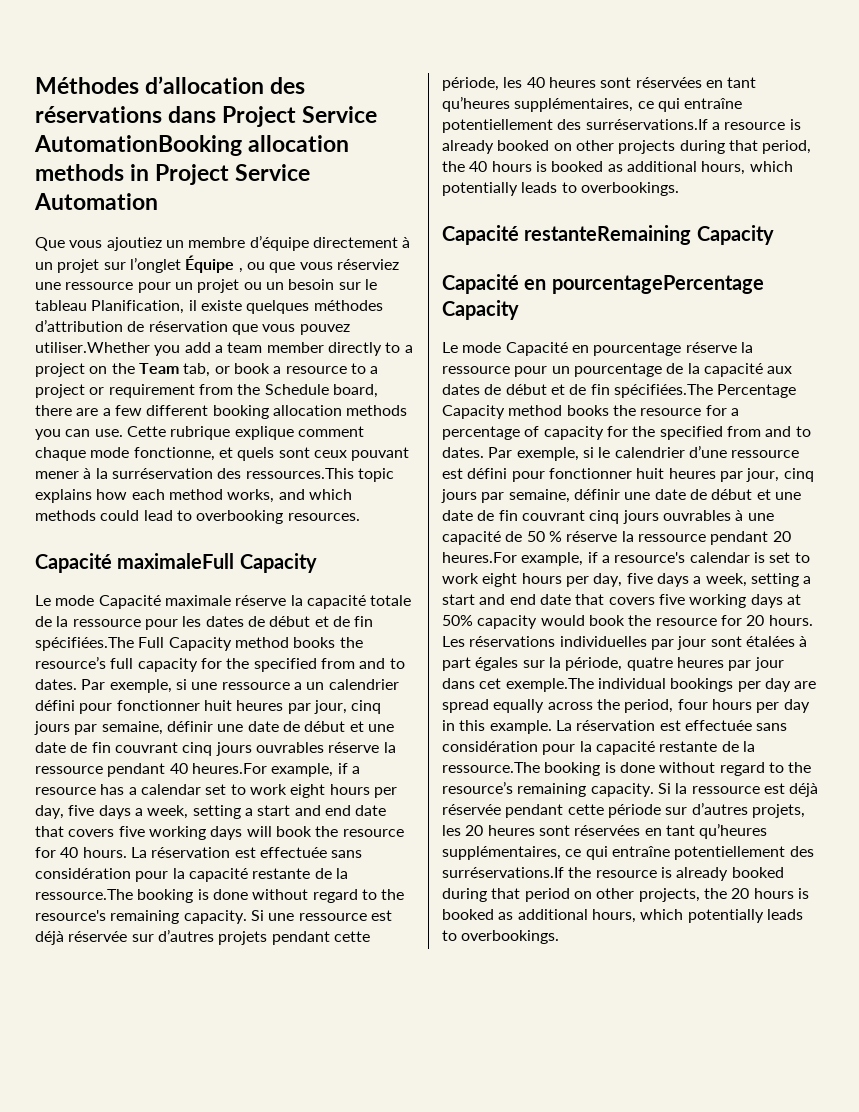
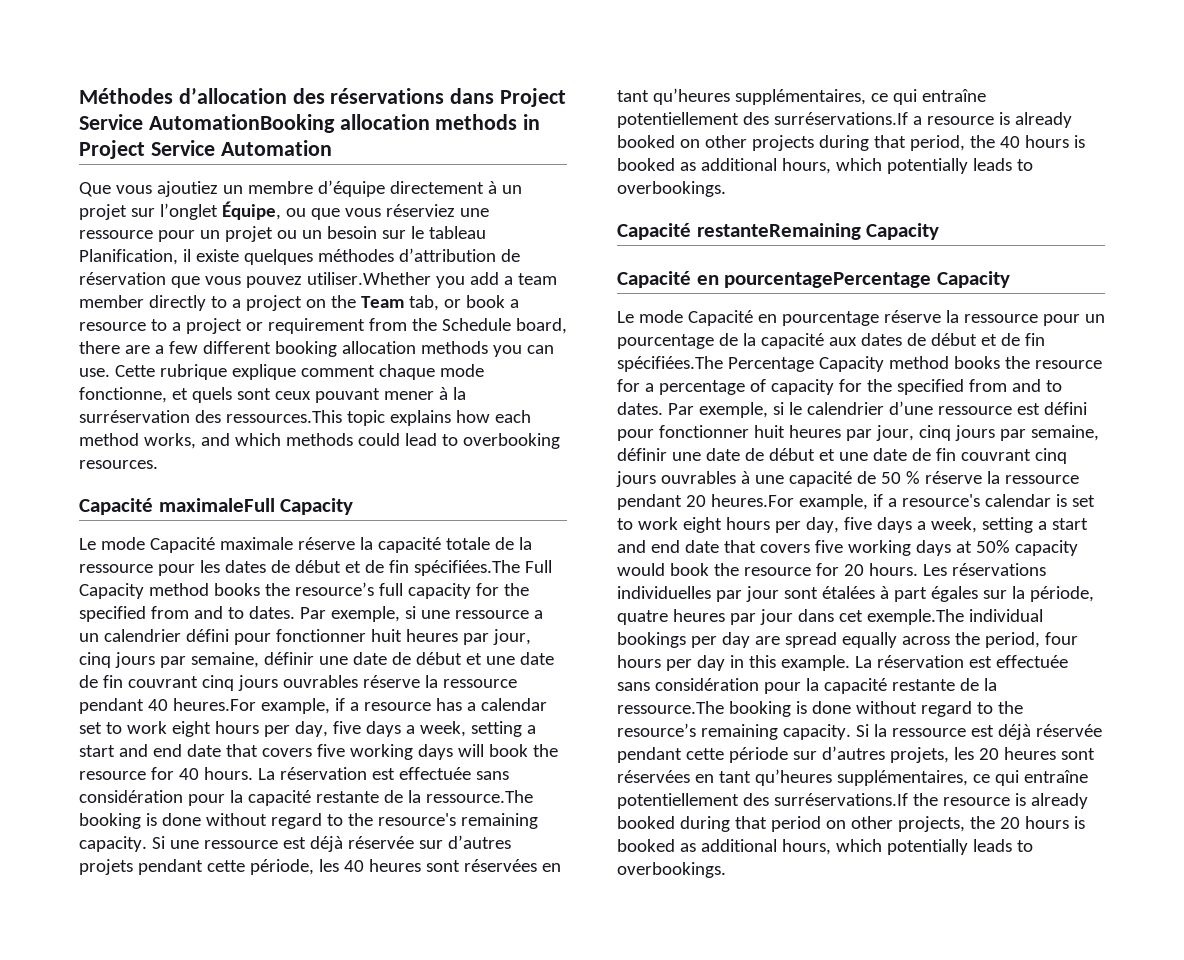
- Que vous ajoutiez un membre d’équipe directement à un projet sur l’onglet Équipe , ou que vous réserviez une ressource pour un projet ou un besoin sur le tableau Planification, il existe quelques méthodes d’attribution de réservation que vous pouvez utiliser.Whether you add a team member directly to a project on the Team tab, or book a resource to a project or requirement from the Schedule board, there are a few different booking allocation methods you can use.
+ Que vous ajoutiez un membre d’équipe directement à un projet sur l’onglet Équipe, ou que vous réserviez une ressource pour un projet ou un besoin sur le tableau Planification, il existe quelques méthodes d’attribution de réservation que vous pouvez utiliser.Whether you add a team member directly to a project on the Team tab, or book a resource to a project or requirement from the Schedule board, there are a few different booking allocation methods you can use.

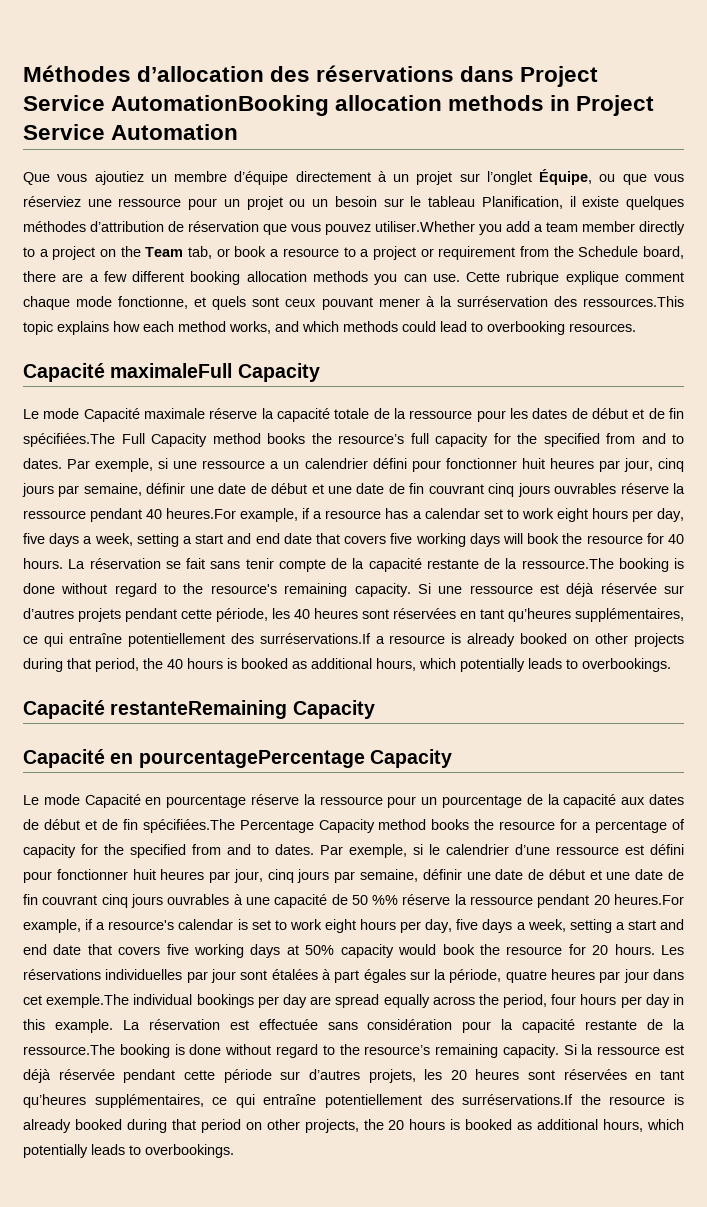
- Par exemple, si une ressource a un calendrier défini pour fonctionner huit heures par jour, cinq jours par semaine, définir une date de début et une date de fin couvrant cinq jours ouvrables réserve la ressource pendant 40 heures.For example, if a resource has a calendar set to work eight hours per day, five days a week, setting a start and end date that covers five working days will book the resource for 40 hours. La réservation est effectuée sans considération pour la capacité restante de la ressource.The booking is done without regard to the resource's remaining capacity.
+ Par exemple, si une ressource a un calendrier défini pour fonctionner huit heures par jour, cinq jours par semaine, définir une date de début et une date de fin couvrant cinq jours ouvrables réserve la ressource pendant 40 heures.For example, if a resource has a calendar set to work eight hours per day, five days a week, setting a start and end date that covers five working days will book the resource for 40 hours. La réservation se fait sans tenir compte de la capacité restante de la ressource.The booking is done without regard to the resource's remaining capacity.
- Par exemple, si le calendrier d’une ressource est défini pour fonctionner huit heures par jour, cinq jours par semaine, définir une date de début et une date de fin couvrant cinq jours ouvrables à une capacité de 50 % réserve la ressource pendant 20 heures.For example, if a resource's calendar is set to work eight hours per day, five days a week, setting a start and end date that covers five working days at 50% capacity would book the resource for 20 hours.
+ Par exemple, si le calendrier d’une ressource est défini pour fonctionner huit heures par jour, cinq jours par semaine, définir une date de début et une date de fin couvrant cinq jours ouvrables à une capacité de 50 %% réserve la ressource pendant 20 heures.For example, if a resource's calendar is set to work eight hours per day, five days a week, setting a start and end date that covers five working days at 50% capacity would book the resource for 20 hours.

